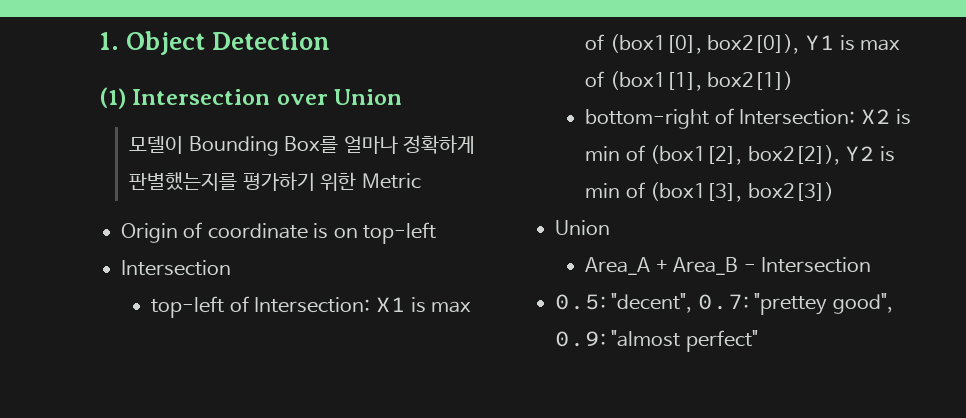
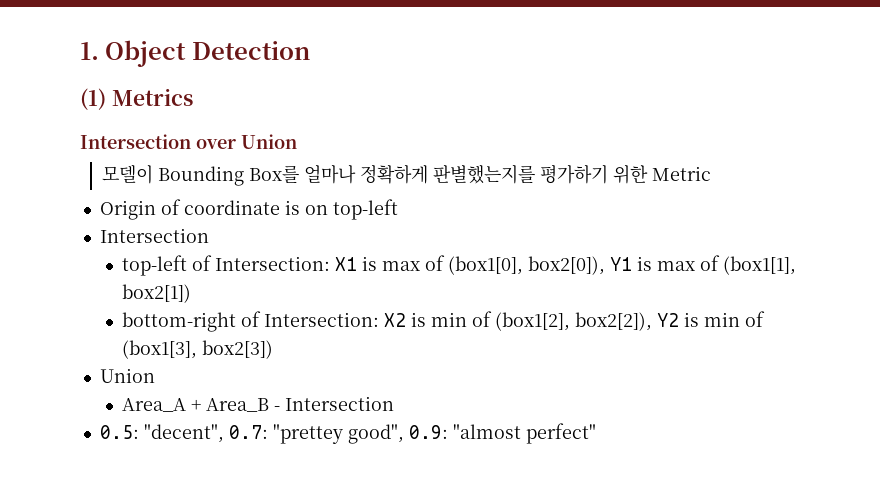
- (1) Intersection over Union
+ (1) Metrics
+ Intersection over Union

